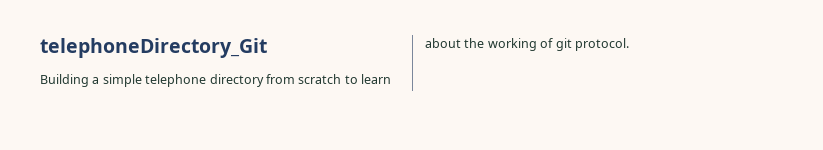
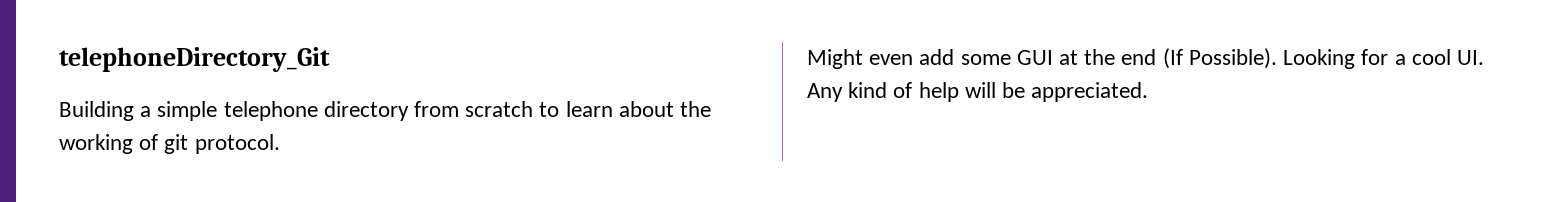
+ Might even add some GUI at the end (If Possible). Looking for a cool UI. Any kind of help will be appreciated.

